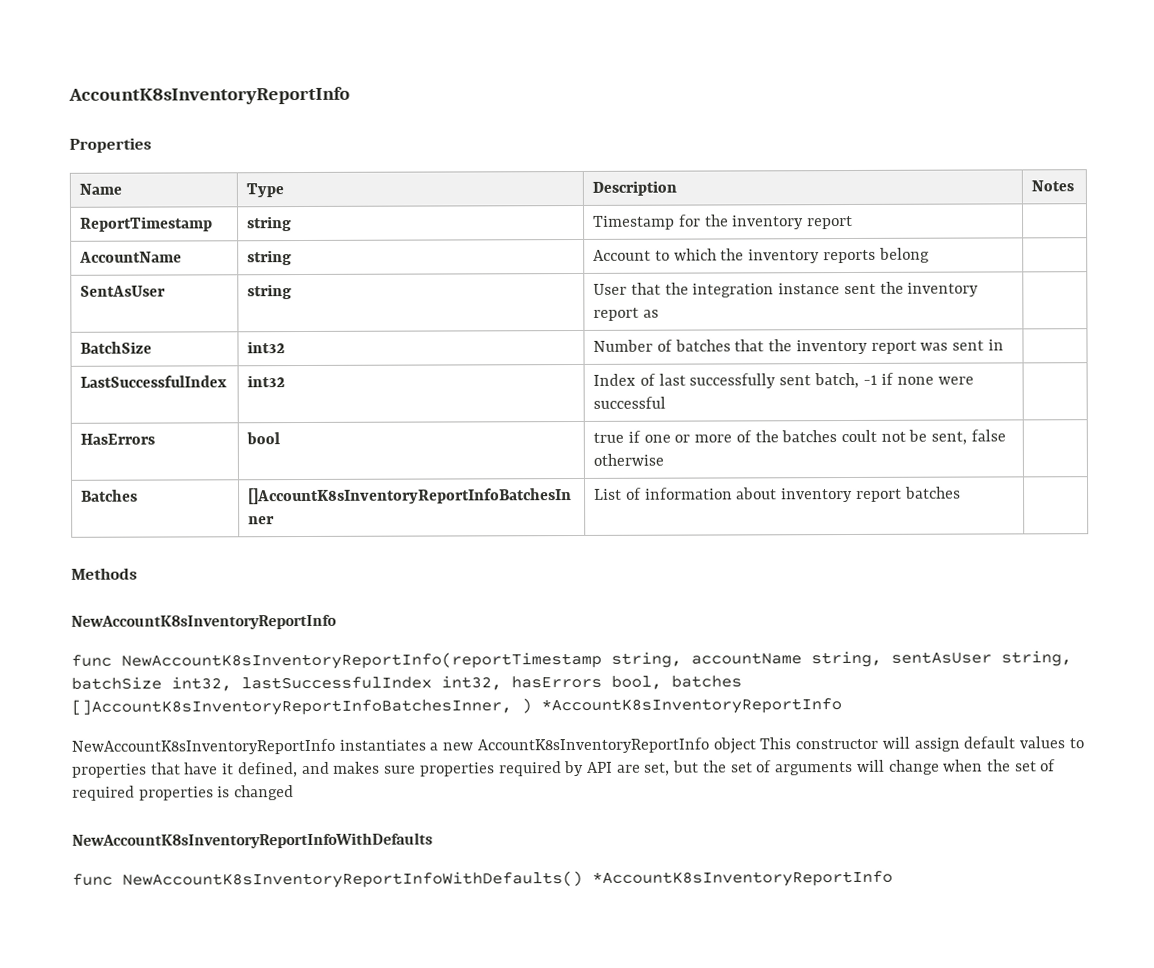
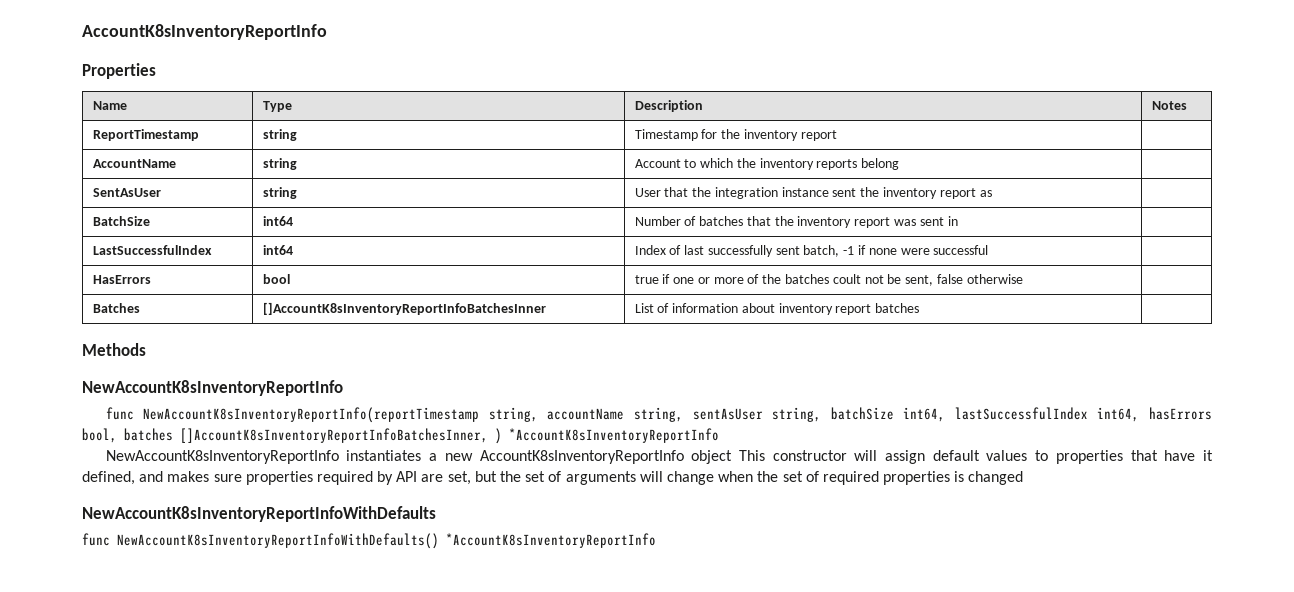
- BatchSize | int32 | Number of batches that the inventory report was sent in |
+ BatchSize | int64 | Number of batches that the inventory report was sent in |
- LastSuccessfulIndex | int32 | Index of last successfully sent batch, -1 if none were successful |
+ LastSuccessfulIndex | int64 | Index of last successfully sent batch, -1 if none were successful |
- func NewAccountK8sInventoryReportInfo(reportTimestamp string, accountName string, sentAsUser string, batchSize int32, lastSuccessfulIndex int32, hasErrors bool, batches []AccountK8sInventoryReportInfoBatchesInner, ) *AccountK8sInventoryReportInfo
+ func NewAccountK8sInventoryReportInfo(reportTimestamp string, accountName string, sentAsUser string, batchSize int64, lastSuccessfulIndex int64, hasErrors bool, batches []AccountK8sInventoryReportInfoBatchesInner, ) *AccountK8sInventoryReportInfo

